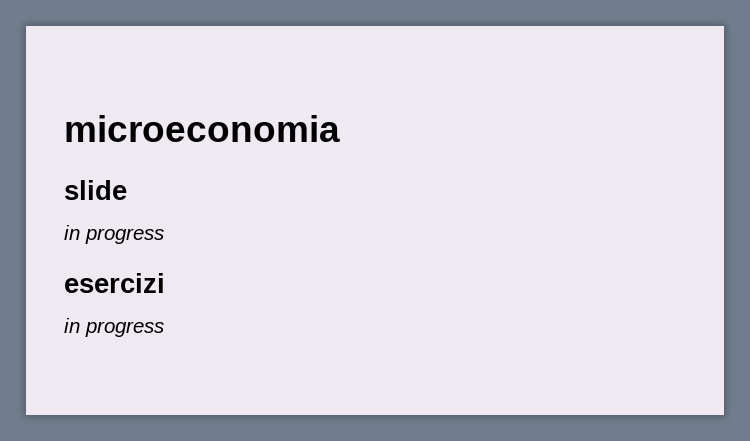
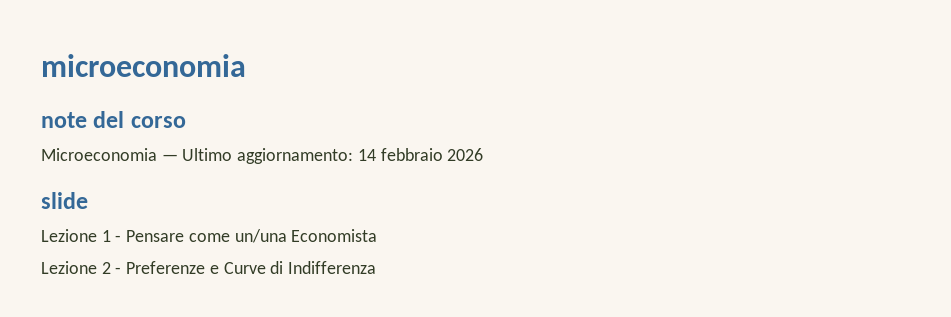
+ note del corso
+ Microeconomia — Ultimo aggiornamento: 14 febbraio 2026
  slide
- in progress
- esercizi
- in progress
+ Lezione 1 - Pensare come un/una Economista
+ Lezione 2 - Preferenze e Curve di Indifferenza

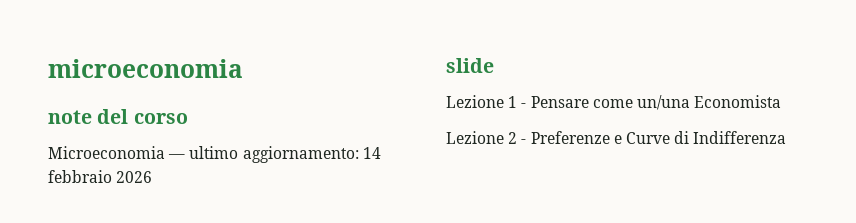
- Microeconomia — Ultimo aggiornamento: 14 febbraio 2026
+ Microeconomia — ultimo aggiornamento: 14 febbraio 2026

